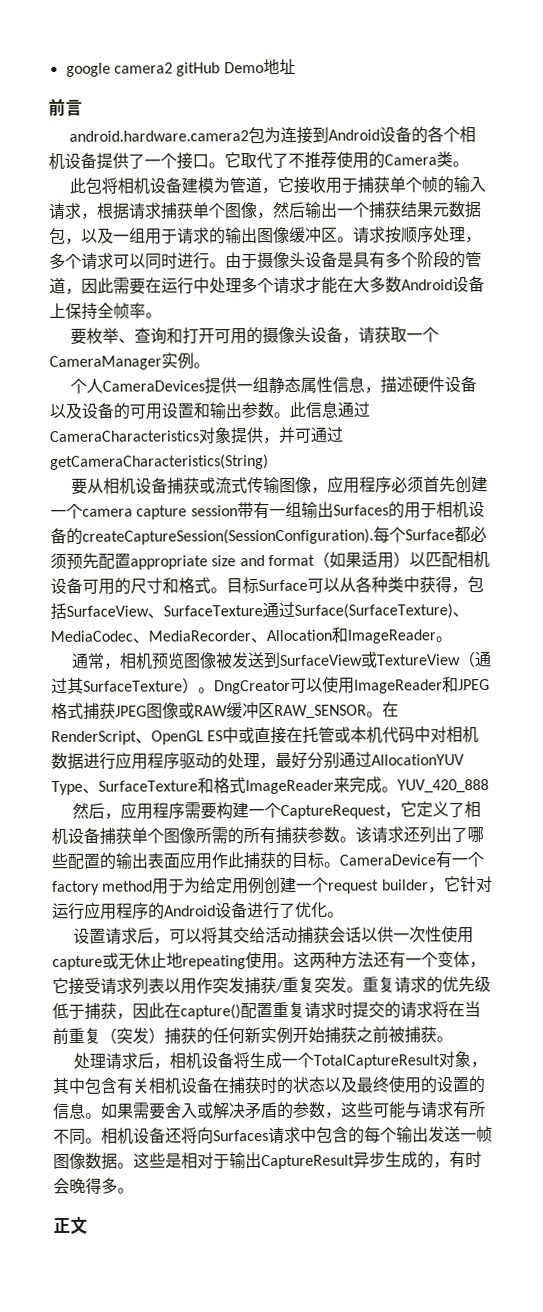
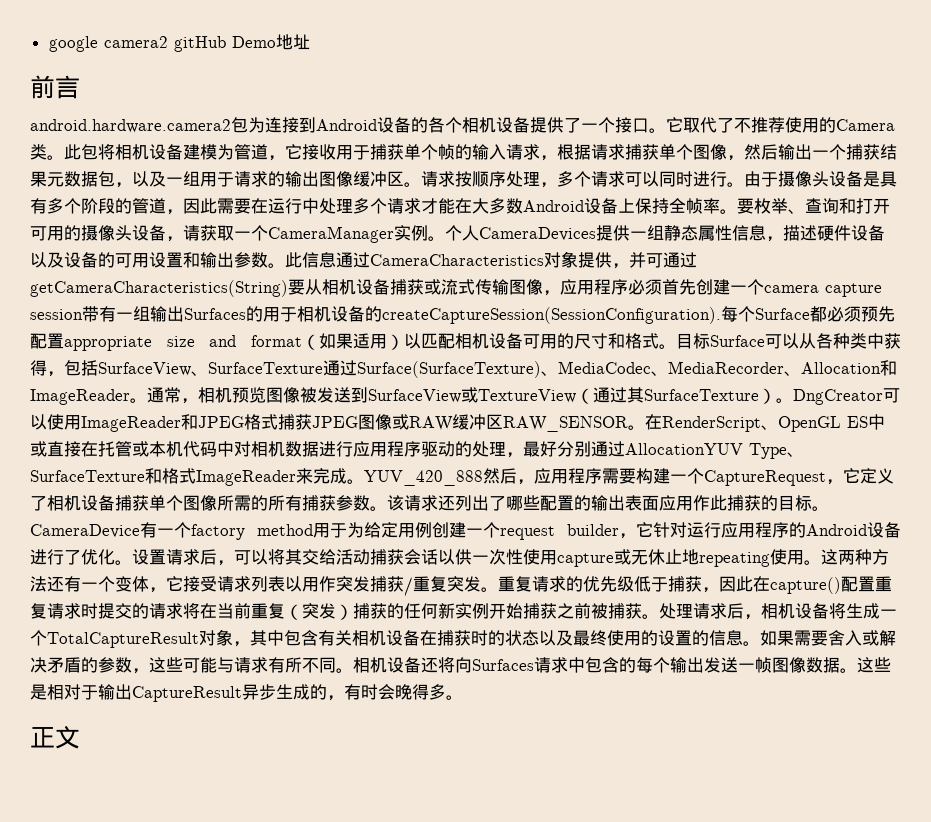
- 它取代了不推荐使用的Camera类。
- 此包将相机设备建模为管道，它接收用于捕获单个帧的输入请求，根据请求捕获单个图像，然后输出一个捕获结果元数据包，以及一组用于请求的输出图像缓冲区。
+ 它取代了不推荐使用的Camera类。此包将相机设备建模为管道，它接收用于捕获单个帧的输入请求，根据请求捕获单个图像，然后输出一个捕获结果元数据包，以及一组用于请求的输出图像缓冲区。
- 由于摄像头设备是具有多个阶段的管道，因此需要在运行中处理多个请求才能在大多数Android设备上保持全帧率。
- 要枚举、查询和打开可用的摄像头设备，请获取一个CameraManager实例。
- 个人CameraDevices提供一组静态属性信息，描述硬件设备以及设备的可用设置和输出参数。
+ 由于摄像头设备是具有多个阶段的管道，因此需要在运行中处理多个请求才能在大多数Android设备上保持全帧率。要枚举、查询和打开可用的摄像头设备，请获取一个CameraManager实例。个人CameraDevices提供一组静态属性信息，描述硬件设备以及设备的可用设置和输出参数。
- 此信息通过CameraCharacteristics对象提供，并可通过getCameraCharacteristics(String)
- 要从相机设备捕获或流式传输图像，应用程序必须首先创建一个camera capture session带有一组输出Surfaces的用于相机设备的createCaptureSession(SessionConfiguration).
+ 此信息通过CameraCharacteristics对象提供，并可通过getCameraCharacteristics(String)要从相机设备捕获或流式传输图像，应用程序必须首先创建一个camera capture session带有一组输出Surfaces的用于相机设备的createCaptureSession(SessionConfiguration).
- 目标Surface可以从各种类中获得，包括SurfaceView、SurfaceTexture通过Surface(SurfaceTexture)、MediaCodec、MediaRecorder、Allocation和ImageReader。
- 通常，相机预览图像被发送到SurfaceView或TextureView（通过其SurfaceTexture）。
+ 目标Surface可以从各种类中获得，包括SurfaceView、SurfaceTexture通过Surface(SurfaceTexture)、MediaCodec、MediaRecorder、Allocation和ImageReader。通常，相机预览图像被发送到SurfaceView或TextureView（通过其SurfaceTexture）。
- YUV_420_888
- 然后，应用程序需要构建一个CaptureRequest，它定义了相机设备捕获单个图像所需的所有捕获参数。
+ YUV_420_888然后，应用程序需要构建一个CaptureRequest，它定义了相机设备捕获单个图像所需的所有捕获参数。
- CameraDevice有一个factory method用于为给定用例创建一个request builder，它针对运行应用程序的Android设备进行了优化。
- 设置请求后，可以将其交给活动捕获会话以供一次性使用capture或无休止地repeating使用。
+ CameraDevice有一个factory method用于为给定用例创建一个request builder，它针对运行应用程序的Android设备进行了优化。设置请求后，可以将其交给活动捕获会话以供一次性使用capture或无休止地repeating使用。
- 重复请求的优先级低于捕获，因此在capture()配置重复请求时提交的请求将在当前重复（突发）捕获的任何新实例开始捕获之前被捕获。
- 处理请求后，相机设备将生成一个TotalCaptureResult对象，其中包含有关相机设备在捕获时的状态以及最终使用的设置的信息。
+ 重复请求的优先级低于捕获，因此在capture()配置重复请求时提交的请求将在当前重复（突发）捕获的任何新实例开始捕获之前被捕获。处理请求后，相机设备将生成一个TotalCaptureResult对象，其中包含有关相机设备在捕获时的状态以及最终使用的设置的信息。

